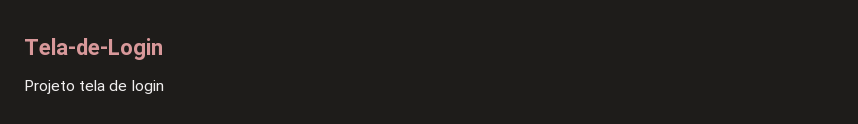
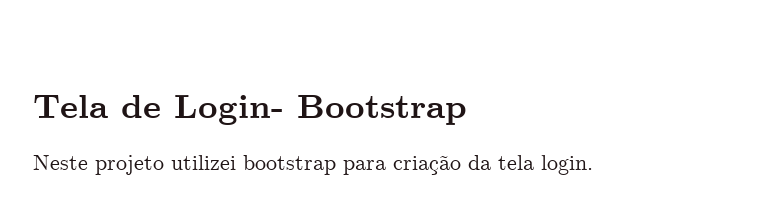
- Tela-de-Login
- Projeto tela de login
+ Tela de Login- Bootstrap
+ Neste projeto utilizei bootstrap para criação da tela login.

